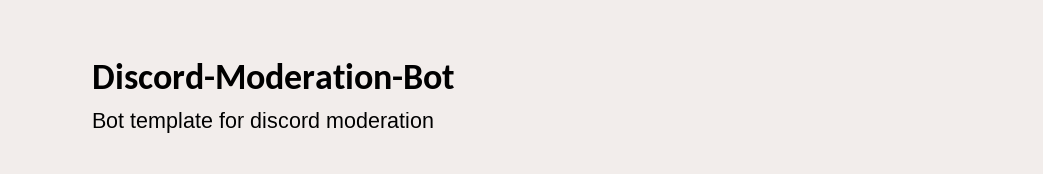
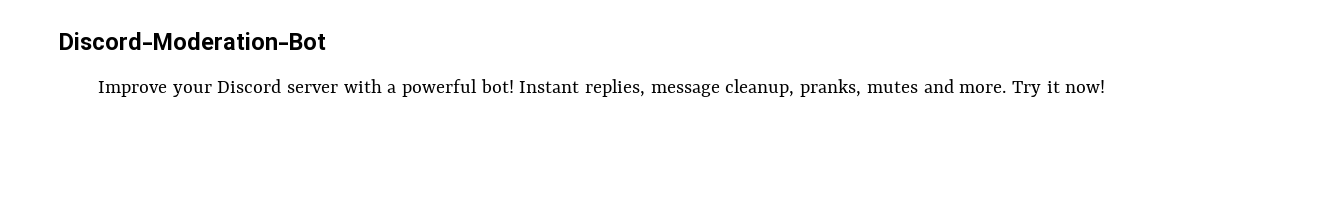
- Bot template for discord moderation
+ Improve your Discord server with a powerful bot! Instant replies, message cleanup, pranks, mutes and more. Try it now!

